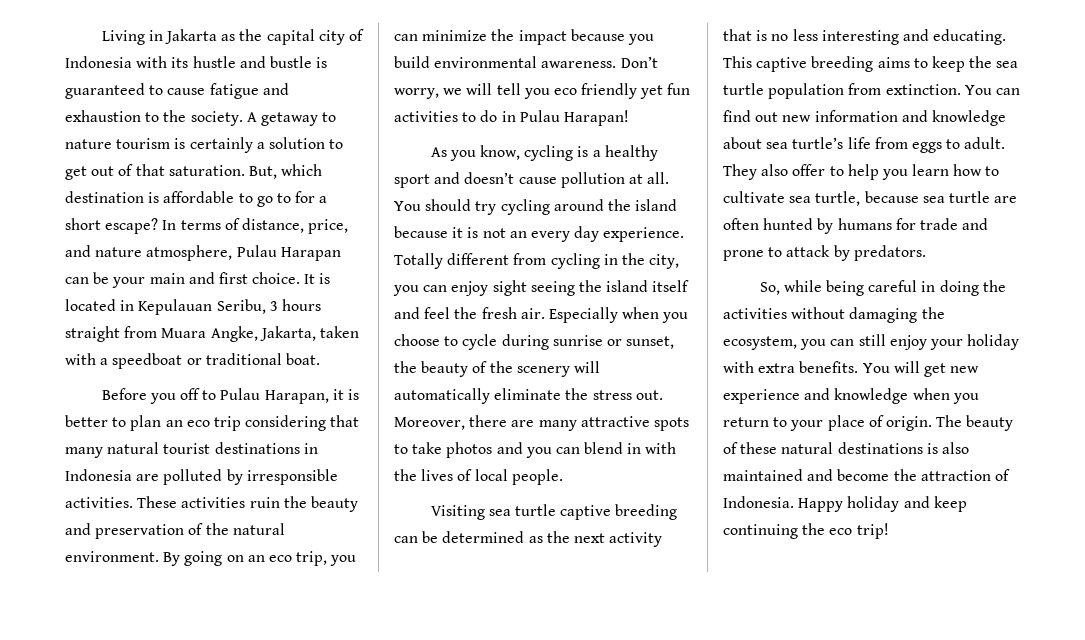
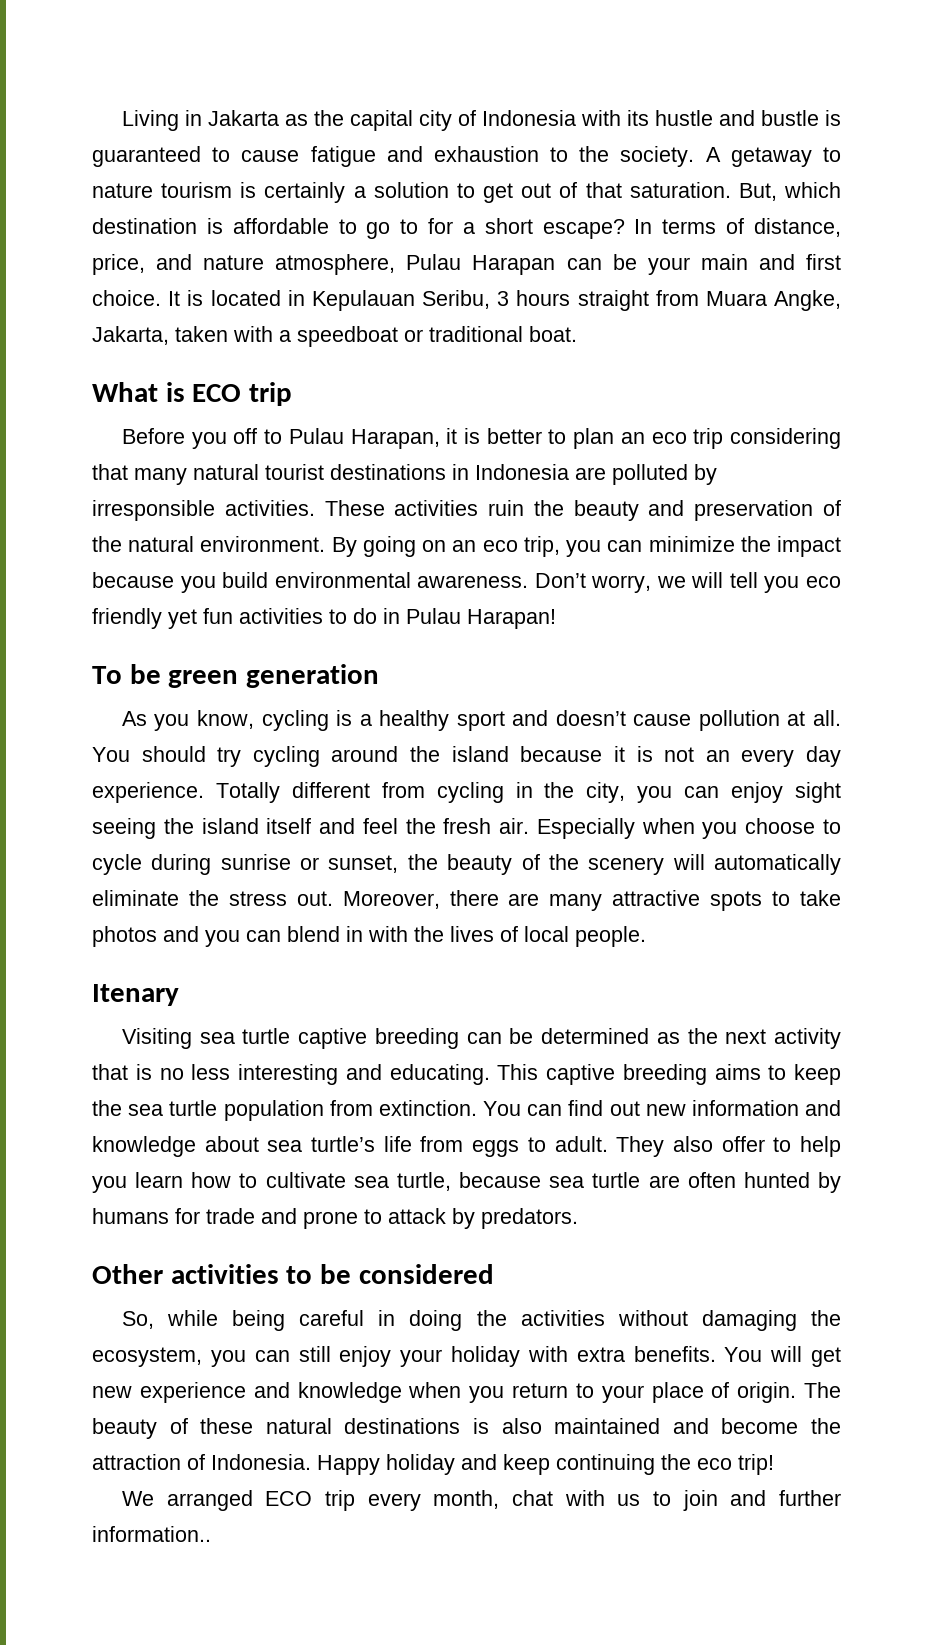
+ What is ECO trip
+ To be green generation
+ Itenary
+ Other activities to be considered
+ We arranged ECO trip every month, chat with us to join and further information..

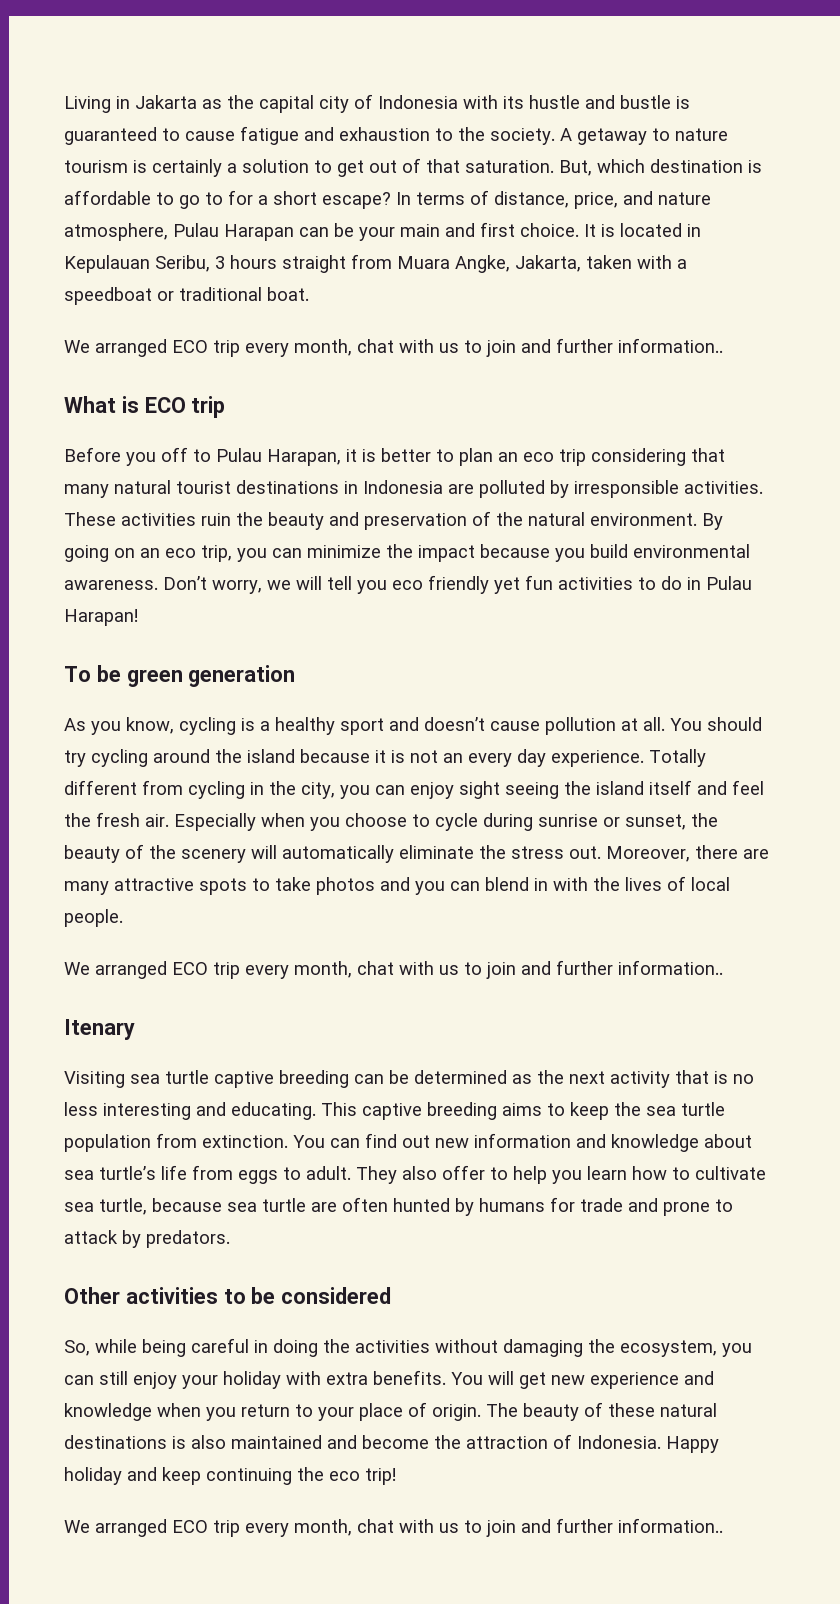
  It is located in Kepulauan Seribu, 3 hours straight from Muara Angke, Jakarta, taken with a speedboat or traditional boat.
+ We arranged ECO trip every month, chat with us to join and further information..
  Moreover, there are many attractive spots to take photos and you can blend in with the lives of local people.
+ We arranged ECO trip every month, chat with us to join and further information..

